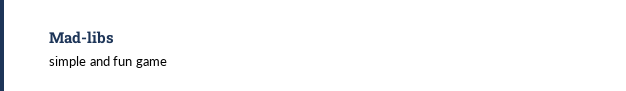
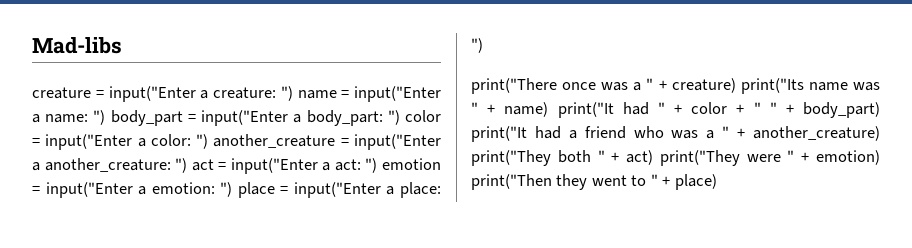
- simple and fun game
+ creature = input("Enter a creature: ") name = input("Enter a name: ") body_part = input("Enter a body_part: ") color = input("Enter a color: ") another_creature = input("Enter a another_creature: ") act = input("Enter a act: ") emotion = input("Enter a emotion: ") place = input("Enter a place: ")
+ print("There once was a " + creature) print("Its name was " + name) print("It had " + color + " " + body_part) print("It had a friend who was a " + another_creature) print("They both " + act) print("They were " + emotion) print("Then they went to " + place)

